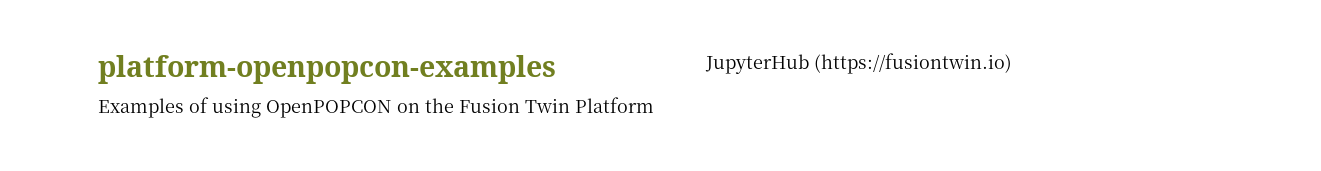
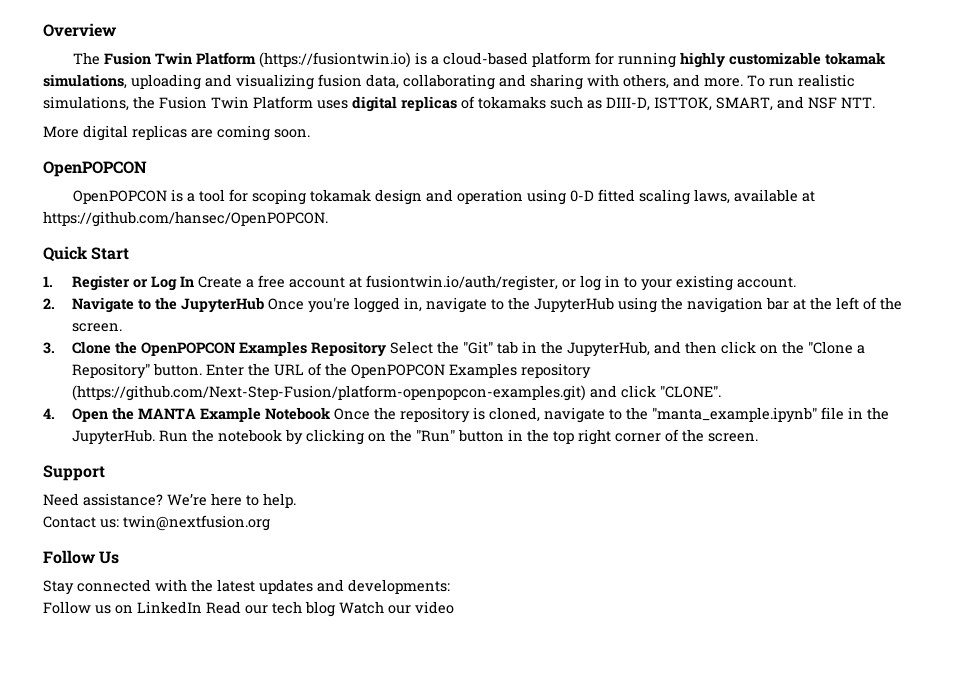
- platform-openpopcon-examples
- Examples of using OpenPOPCON on the Fusion Twin Platform JupyterHub (https://fusiontwin.io)
+ Overview
+ The Fusion Twin Platform (https://fusiontwin.io) is a cloud-based platform for running highly customizable tokamak simulations, uploading and visualizing fusion data, collaborating and sharing with others, and more. To run realistic simulations, the Fusion Twin Platform uses digital replicas of tokamaks such as DIII-D, ISTTOK, SMART, and NSF NTT.
+ More digital replicas are coming soon.
+ OpenPOPCON
+ OpenPOPCON is a tool for scoping tokamak design and operation using 0-D fitted scaling laws, available at https://github.com/hansec/OpenPOPCON.
+ Quick Start
+ 1. Register or Log In Create a free account at fusiontwin.io/auth/register, or log in to your existing account.
+ 2. Navigate to the JupyterHub Once you're logged in, navigate to the JupyterHub using the navigation bar at the left of the screen.
+ 3. Clone the OpenPOPCON Examples Repository Select the "Git" tab in the JupyterHub, and then click on the "Clone a Repository" button. Enter the URL of the OpenPOPCON Examples repository (https://github.com/Next-Step-Fusion/platform-openpopcon-examples.git) and click "CLONE".
+ 4. Open the MANTA Example Notebook Once the repository is cloned, navigate to the "manta_example.ipynb" file in the JupyterHub. Run the notebook by clicking on the "Run" button in the top right corner of the screen.
+ Support
+ Need assistance? We’re here to help.
+ Contact us: twin@nextfusion.org
+ Follow Us
+ Stay connected with the latest updates and developments:
+ Follow us on LinkedIn Read our tech blog Watch our video

